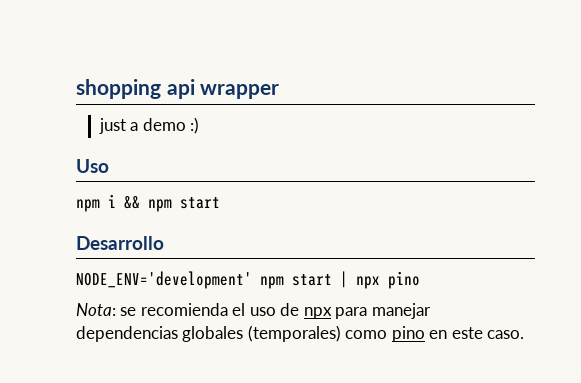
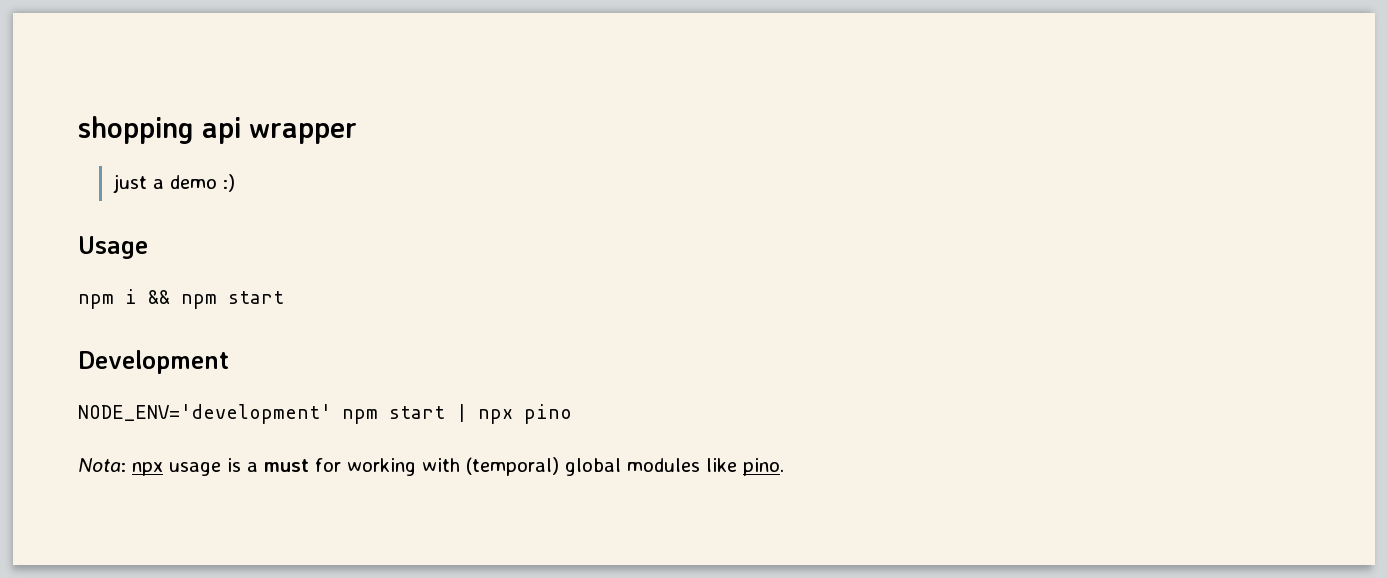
- Uso
+ Usage
- Desarrollo
+ Development
- Nota: se recomienda el uso de npx para manejar dependencias globales (temporales) como pino en este caso.
+ Nota: npx usage is a must for working with (temporal) global modules like pino.

